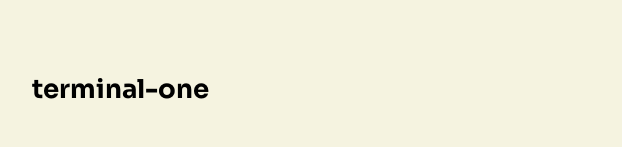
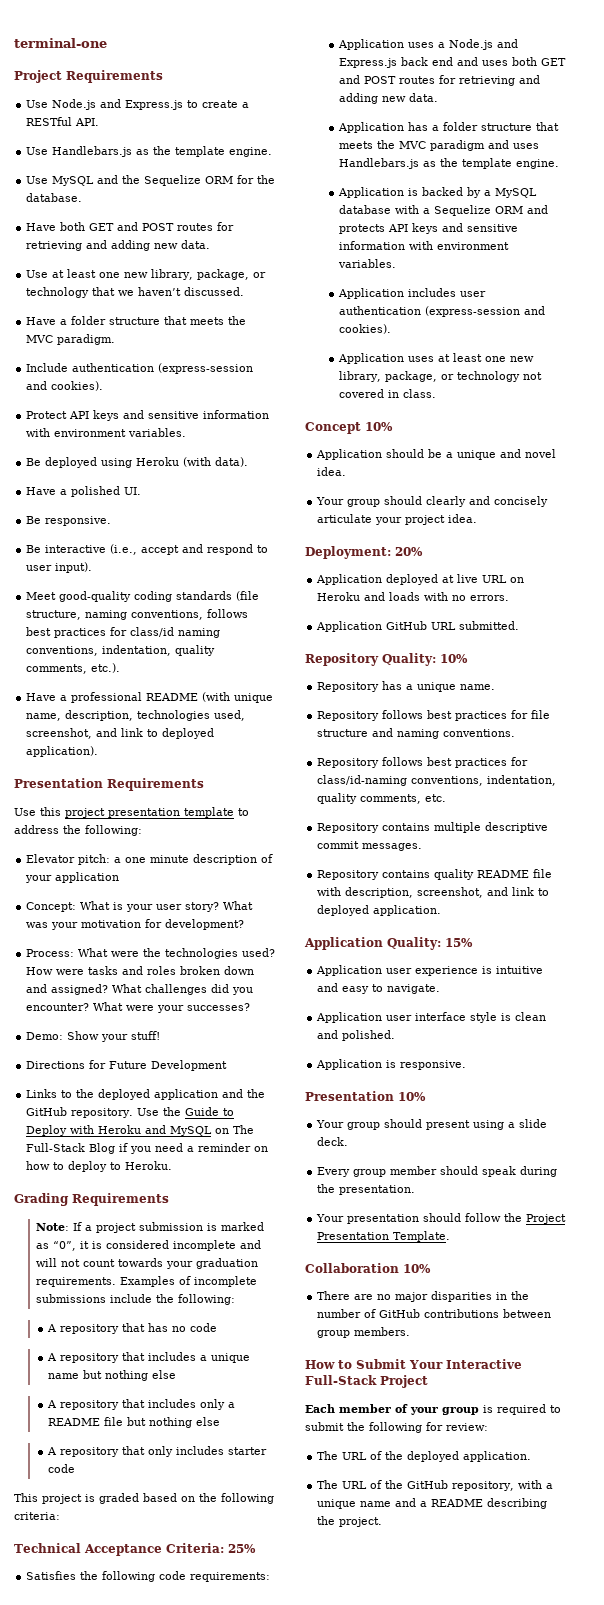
+ Project Requirements
+ Use Node.js and Express.js to create a RESTful API.
+ Use Handlebars.js as the template engine.
+ Use MySQL and the Sequelize ORM for the database.
+ Have both GET and POST routes for retrieving and adding new data.
+ Use at least one new library, package, or technology that we haven’t discussed.
+ Have a folder structure that meets the MVC paradigm.
+ Include authentication (express-session and cookies).
+ Protect API keys and sensitive information with environment variables.
+ Be deployed using Heroku (with data).
+ Have a polished UI.
+ Be responsive.
+ Be interactive (i.e., accept and respond to user input).
+ Meet good-quality coding standards (file structure, naming conventions, follows best practices for class/id naming conventions, indentation, quality comments, etc.).
+ Have a professional README (with unique name, description, technologies used, screenshot, and link to deployed application).
+ Presentation Requirements
+ Use this project presentation template to address the following:
+ Elevator pitch: a one minute description of your application
+ Concept: What is your user story? What was your motivation for development?
+ Process: What were the technologies used? How were tasks and roles broken down and assigned? What challenges did you encounter? What were your successes?
+ Demo: Show your stuff!
+ Directions for Future Development
+ Links to the deployed application and the GitHub repository. Use the Guide to Deploy with Heroku and MySQL on The Full-Stack Blog if you need a reminder on how to deploy to Heroku.
+ Grading Requirements
+ Note: If a project submission is marked as “0”, it is considered incomplete and will not count towards your graduation requirements. Examples of incomplete submissions include the following:
+ A repository that has no code
+ A repository that includes a unique name but nothing else
+ A repository that includes only a README file but nothing else
+ A repository that only includes starter code
+ This project is graded based on the following criteria:
+ Technical Acceptance Criteria: 25%
+ Satisfies the following code requirements:
+ Application uses a Node.js and Express.js back end and uses both GET and POST routes for retrieving and adding new data.
+ Application has a folder structure that meets the MVC paradigm and uses Handlebars.js as the template engine.
+ Application is backed by a MySQL database with a Sequelize ORM and protects API keys and sensitive information with environment variables.
+ Application includes user authentication (express-session and cookies).
+ Application uses at least one new library, package, or technology not covered in class.
+ Concept 10%
+ Application should be a unique and novel idea.
+ Your group should clearly and concisely articulate your project idea.
+ Deployment: 20%
+ Application deployed at live URL on Heroku and loads with no errors.
+ Application GitHub URL submitted.
+ Repository Quality: 10%
+ Repository has a unique name.
+ Repository follows best practices for file structure and naming conventions.
+ Repository follows best practices for class/id-naming conventions, indentation, quality comments, etc.
+ Repository contains multiple descriptive commit messages.
+ Repository contains quality README file with description, screenshot, and link to deployed application.
+ Application Quality: 15%
+ Application user experience is intuitive and easy to navigate.
+ Application user interface style is clean and polished.
+ Application is responsive.
+ Presentation 10%
+ Your group should present using a slide deck.
+ Every group member should speak during the presentation.
+ Your presentation should follow the Project Presentation Template.
+ Collaboration 10%
+ There are no major disparities in the number of GitHub contributions between group members.
+ How to Submit Your Interactive Full-Stack Project
+ Each member of your group is required to submit the following for review:
+ The URL of the deployed application.
+ The URL of the GitHub repository, with a unique name and a README describing the project.

